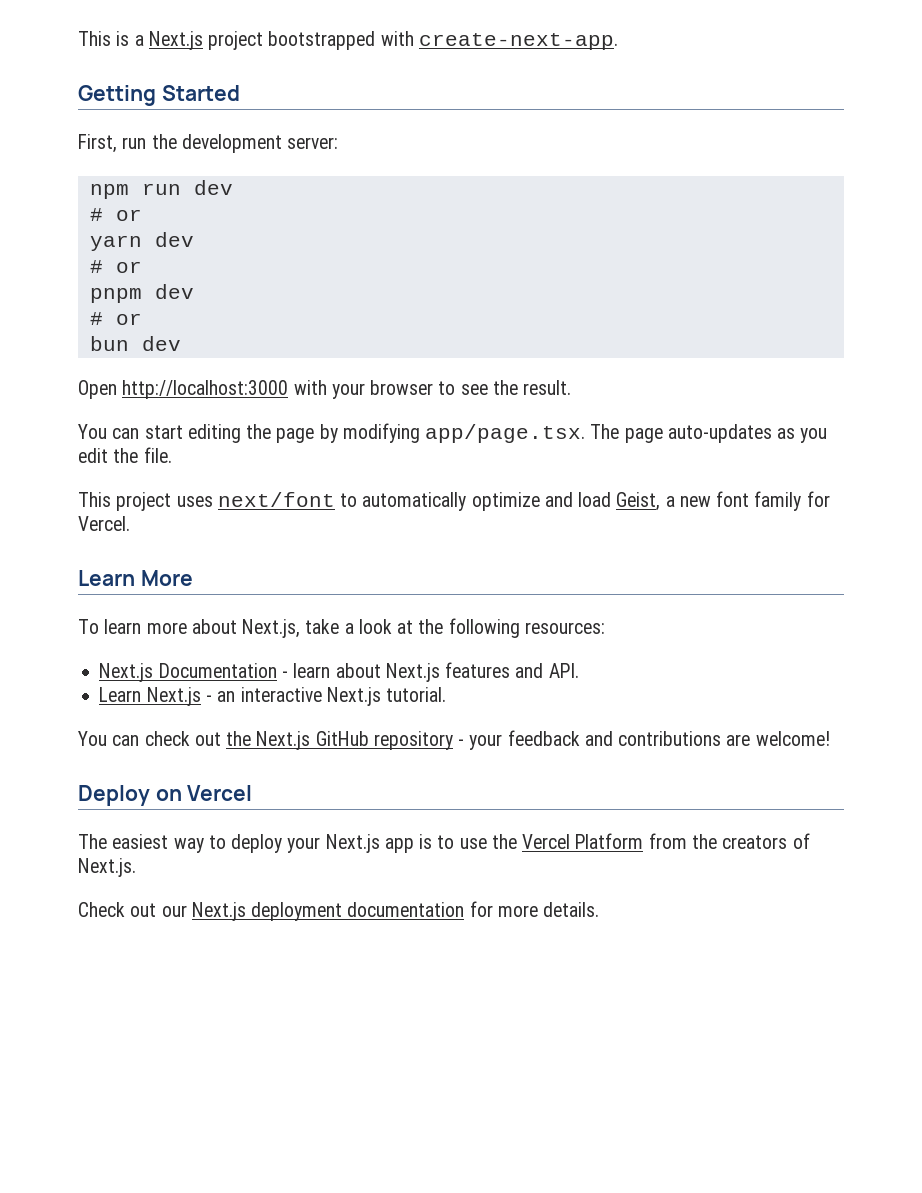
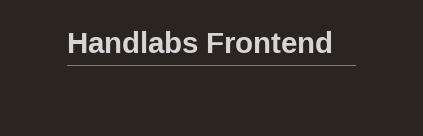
- This is a Next.js project bootstrapped with create-next-app.
- Getting Started
- First, run the development server:
- npm run dev
- # or
- yarn dev
- # or
- pnpm dev
- # or
- bun dev
- Open http://localhost:3000 with your browser to see the result.
- You can start editing the page by modifying app/page.tsx. The page auto-updates as you edit the file.
- This project uses next/font to automatically optimize and load Geist, a new font family for Vercel.
- Learn More
- To learn more about Next.js, take a look at the following resources:
- Next.js Documentation - learn about Next.js features and API.
- Learn Next.js - an interactive Next.js tutorial.
- You can check out the Next.js GitHub repository - your feedback and contributions are welcome!
- Deploy on Vercel
- The easiest way to deploy your Next.js app is to use the Vercel Platform from the creators of Next.js.
- Check out our Next.js deployment documentation for more details.
+ Handlabs Frontend

